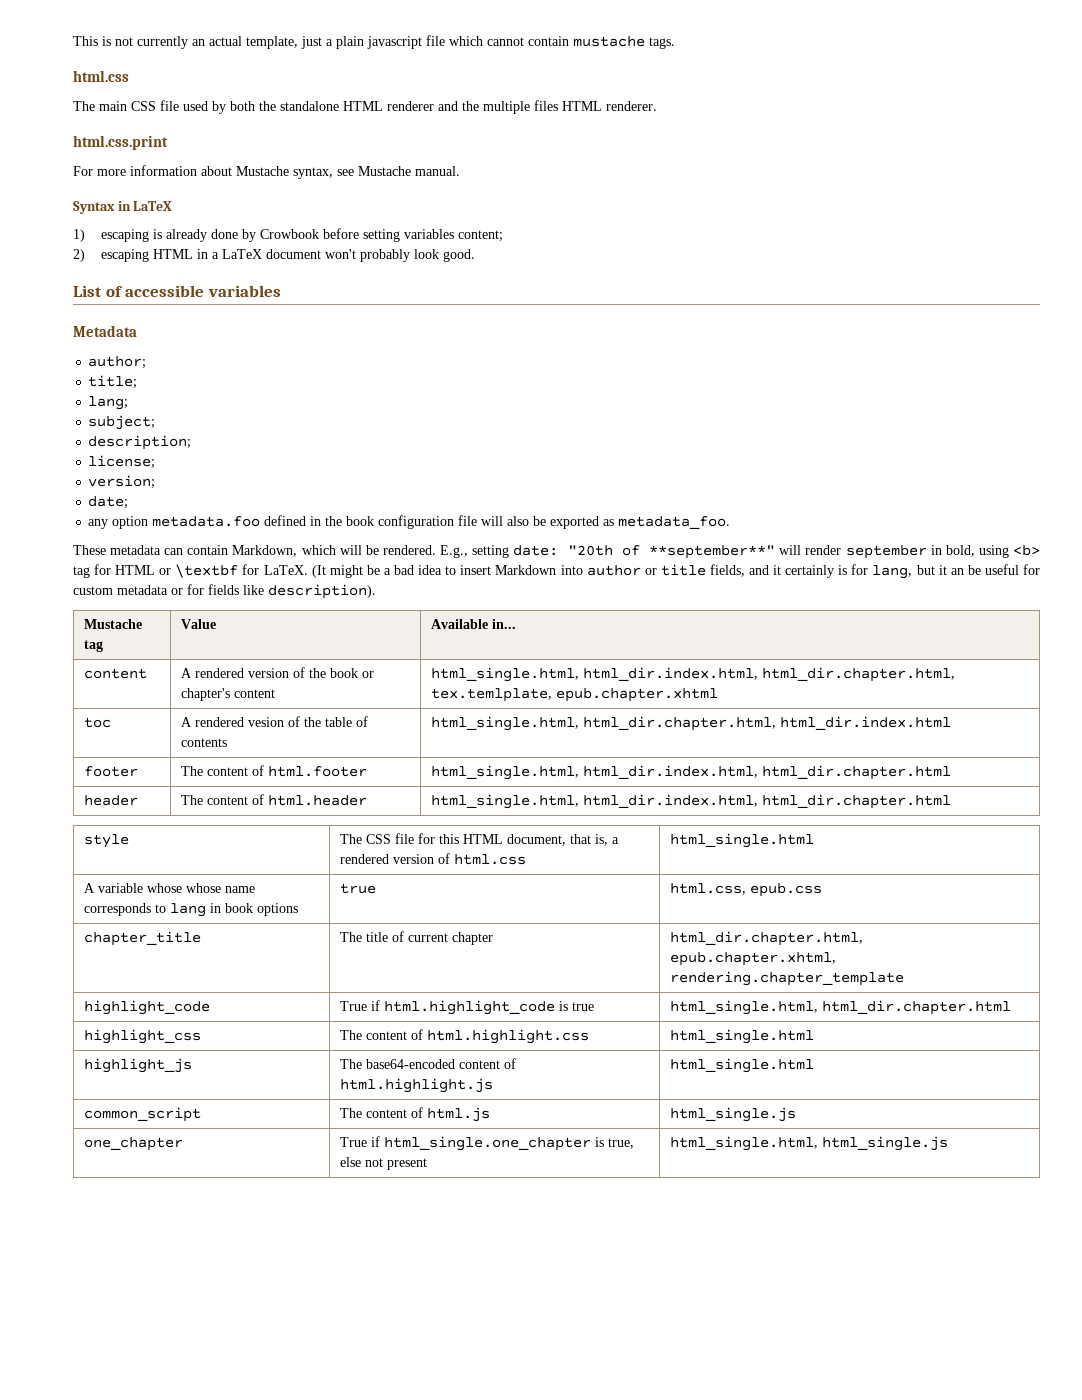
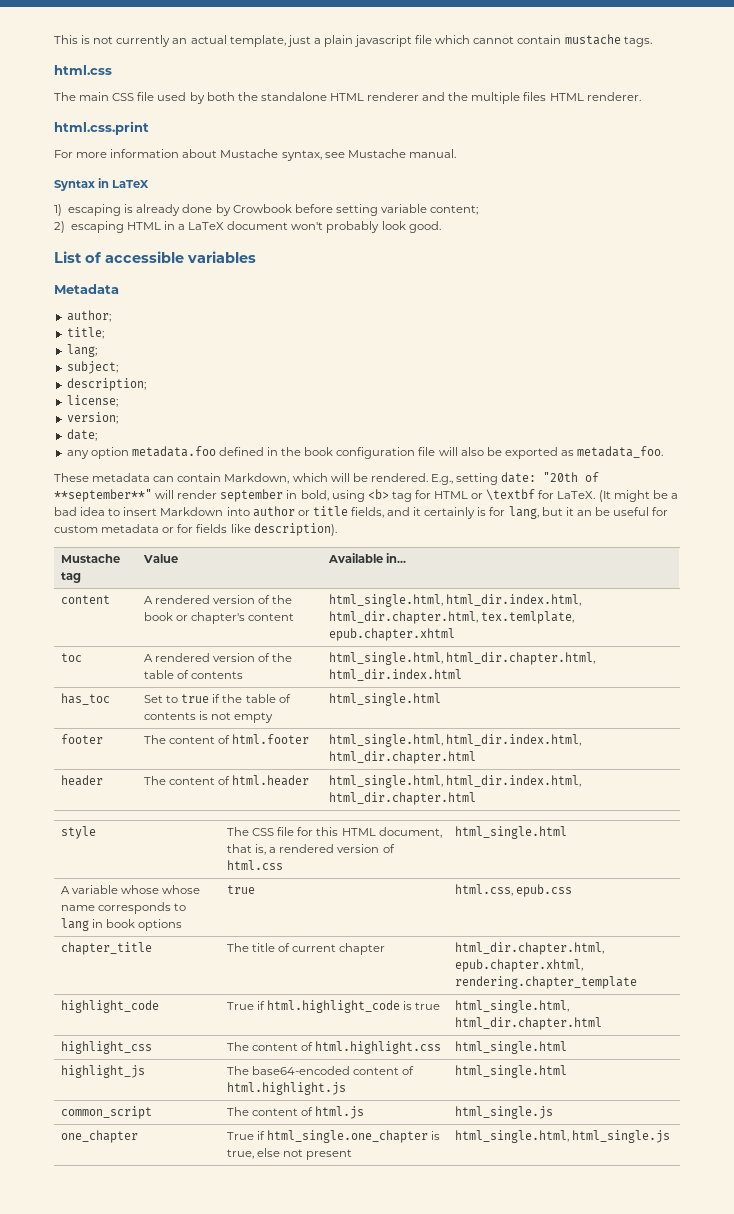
- 1) escaping is already done by Crowbook before setting variables content;
+ 1) escaping is already done by Crowbook before setting variable content;
- toc | A rendered vesion of the table of contents | html_single.html, html_dir.chapter.html, html_dir.index.html
+ toc | A rendered version of the table of contents | html_single.html, html_dir.chapter.html, html_dir.index.html
+ has_toc | Set to true if the table of contents is not empty | html_single.html

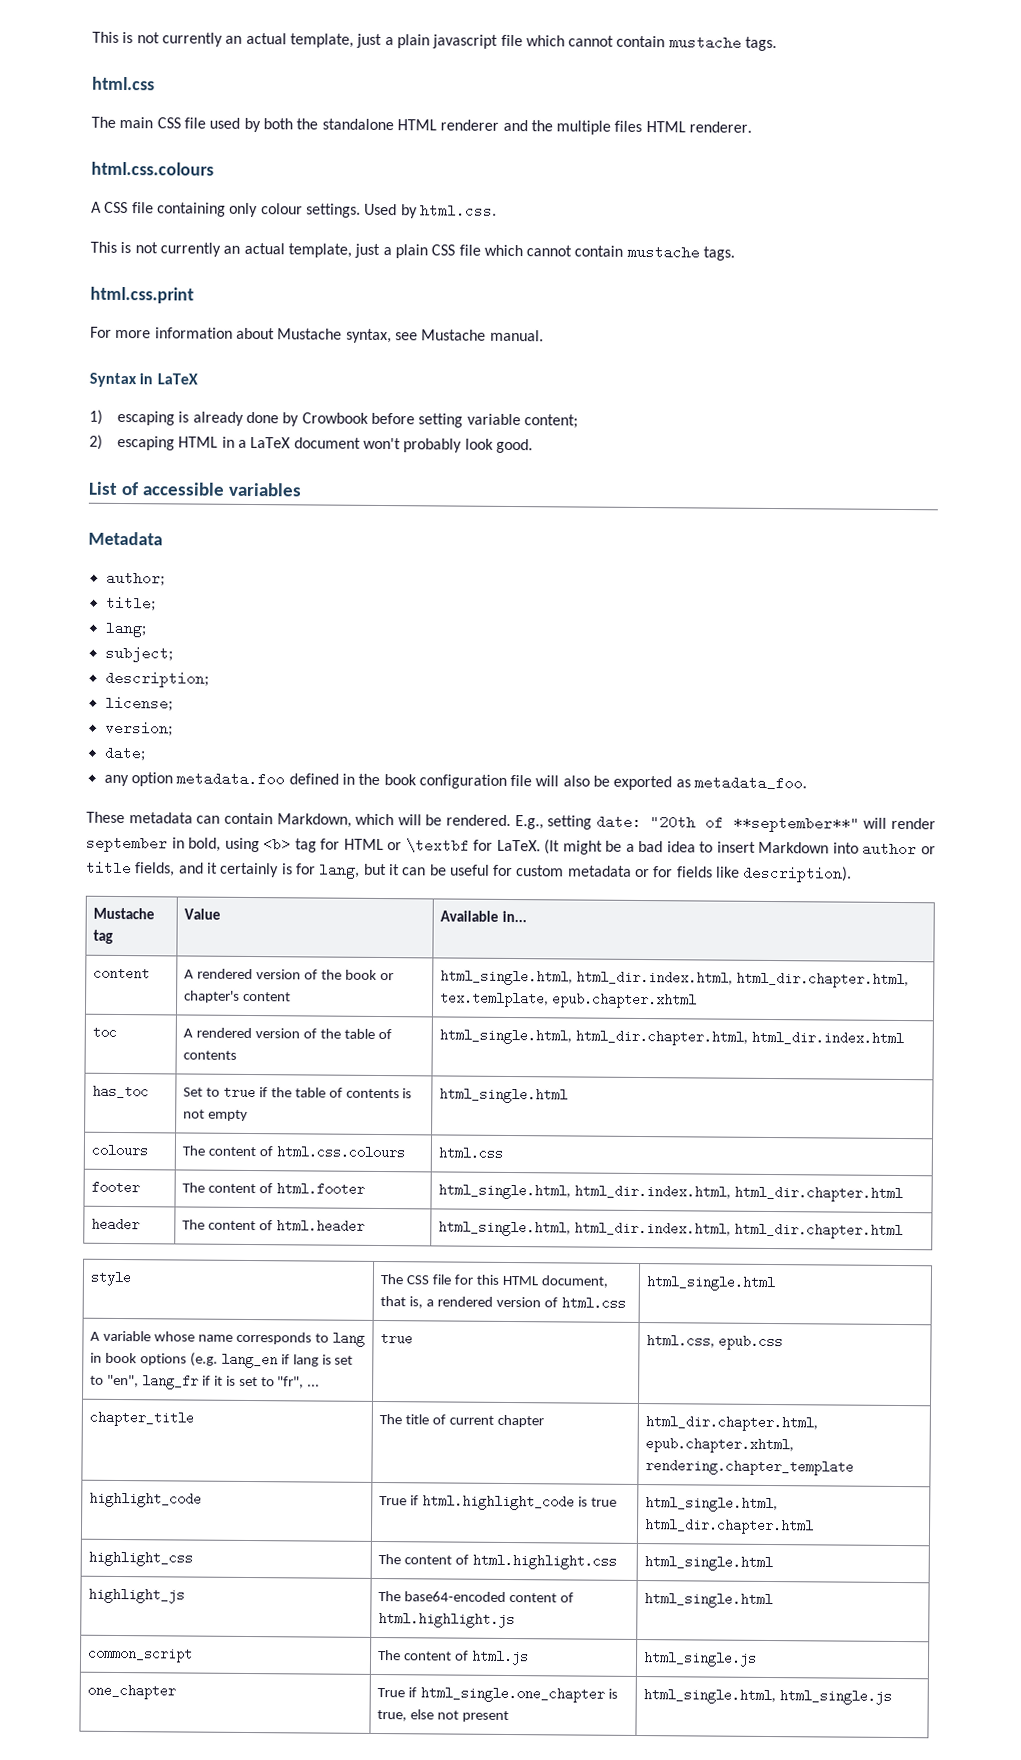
  The main CSS file used by both the standalone HTML renderer and the multiple files HTML renderer.
+ html.css.colours
+ A CSS file containing only colour settings. Used by html.css.
+ This is not currently an actual template, just a plain CSS file which cannot contain mustache tags.
- (It might be a bad idea to insert Markdown into author or title fields, and it certainly is for lang, but it an be useful for custom metadata or for fields like description).
+ (It might be a bad idea to insert Markdown into author or title fields, and it certainly is for lang, but it can be useful for custom metadata or for fields like description).
+ colours | The content of html.css.colours | html.css
- A variable whose whose name corresponds to lang in book options | true | html.css, epub.css
+ A variable whose name corresponds to lang in book options (e.g. lang_en if lang is set to "en", lang_fr if it is set to "fr", ... | true | html.css, epub.css

